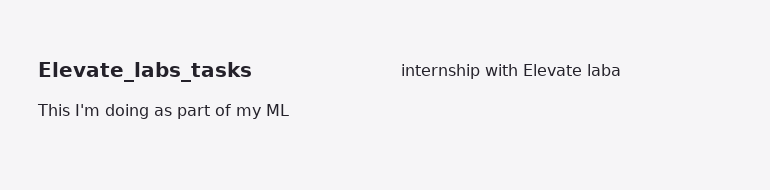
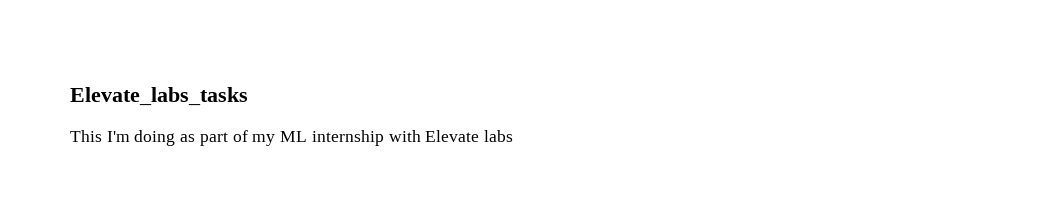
- This I'm doing as part of my ML internship with Elevate laba
+ This I'm doing as part of my ML internship with Elevate labs

